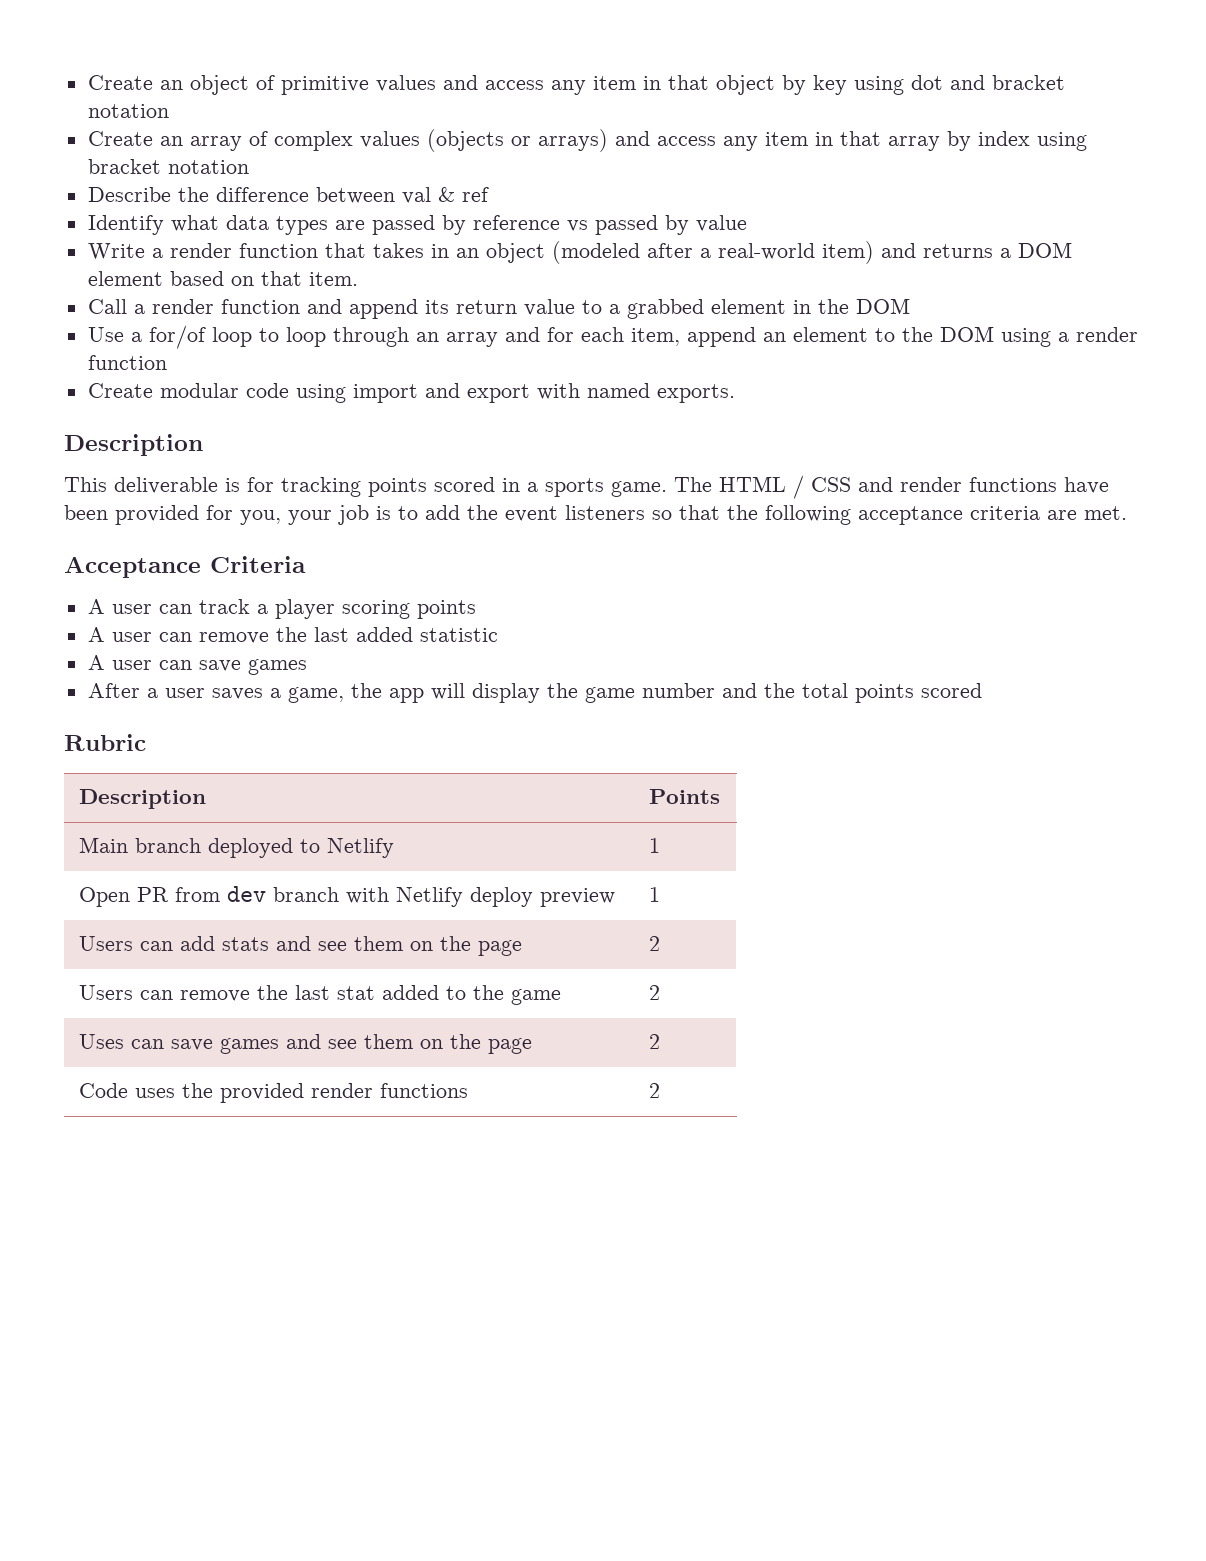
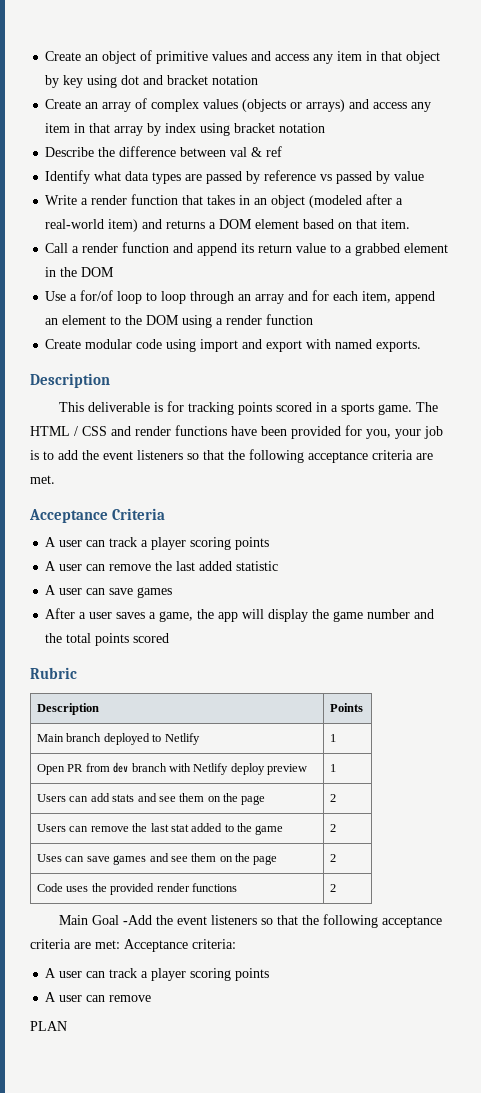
+ Main Goal -Add the event listeners so that the following acceptance criteria are met: Acceptance criteria:
+ A user can track a player scoring points
+ A user can remove
+ PLAN

